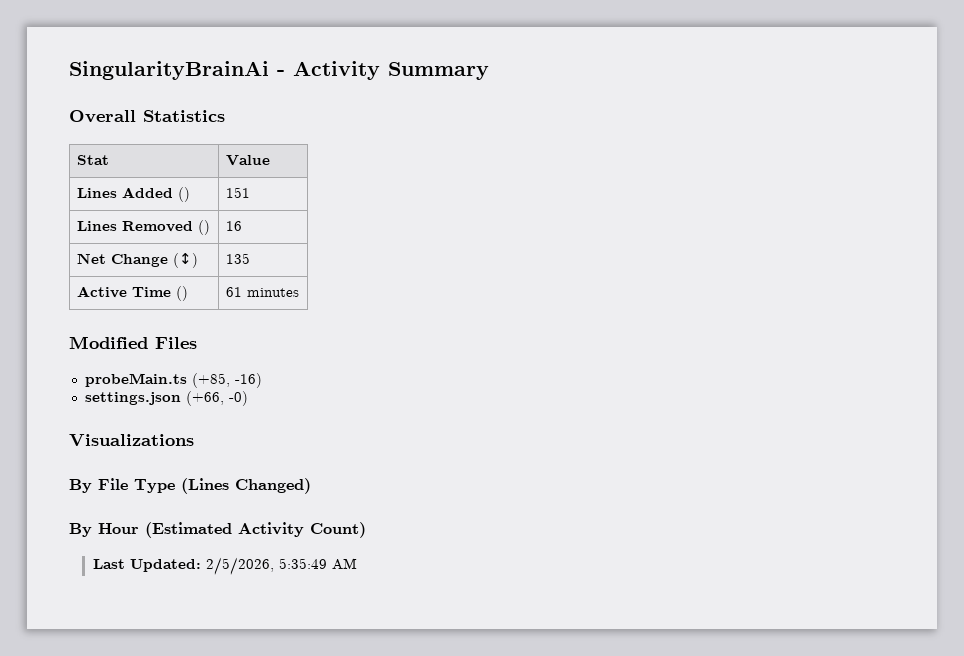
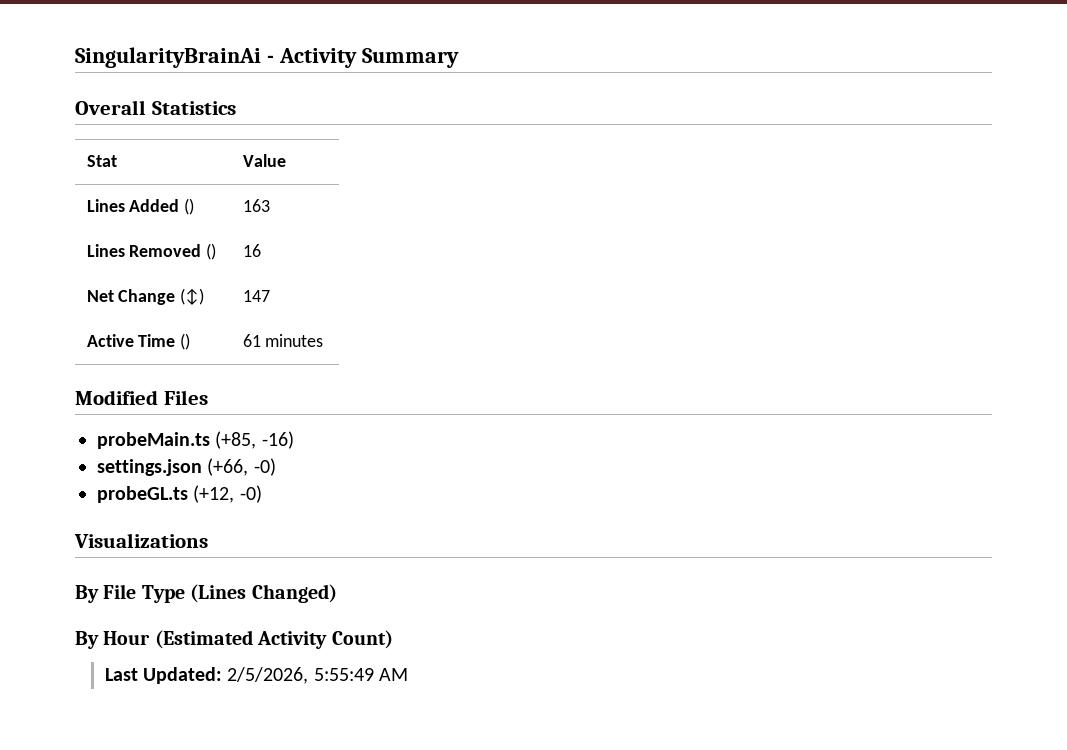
- Lines Added () | 151
+ Lines Added () | 163
- Net Change (↕) | 135
+ Net Change (↕) | 147
+ probeGL.ts (+12, -0)
- Last Updated: 2/5/2026, 5:35:49 AM
+ Last Updated: 2/5/2026, 5:55:49 AM

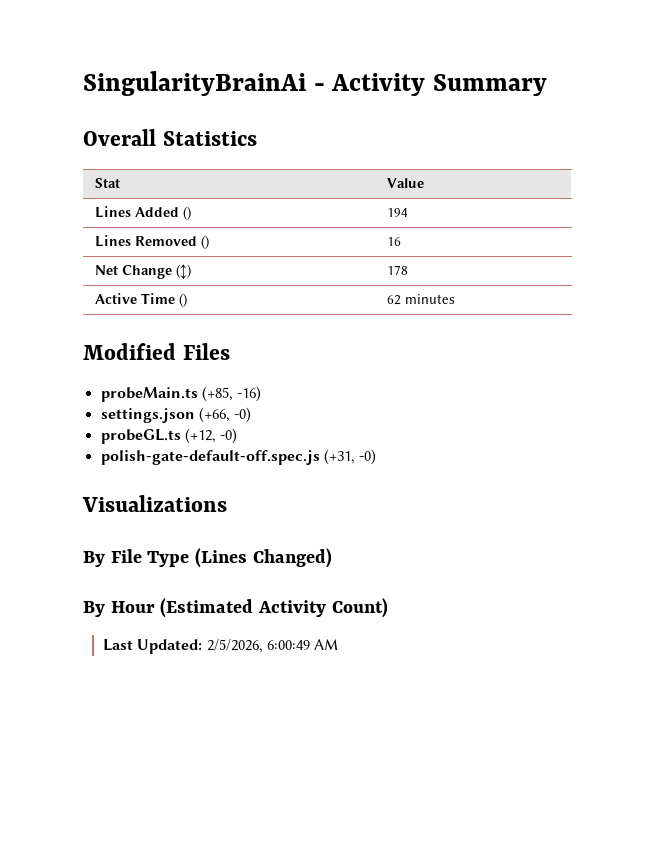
- Lines Added () | 163
+ Lines Added () | 194
- Net Change (↕) | 147
+ Net Change (↕) | 178
- Active Time () | 61 minutes
+ Active Time () | 62 minutes
+ polish-gate-default-off.spec.js (+31, -0)
- Last Updated: 2/5/2026, 5:55:49 AM
+ Last Updated: 2/5/2026, 6:00:49 AM

